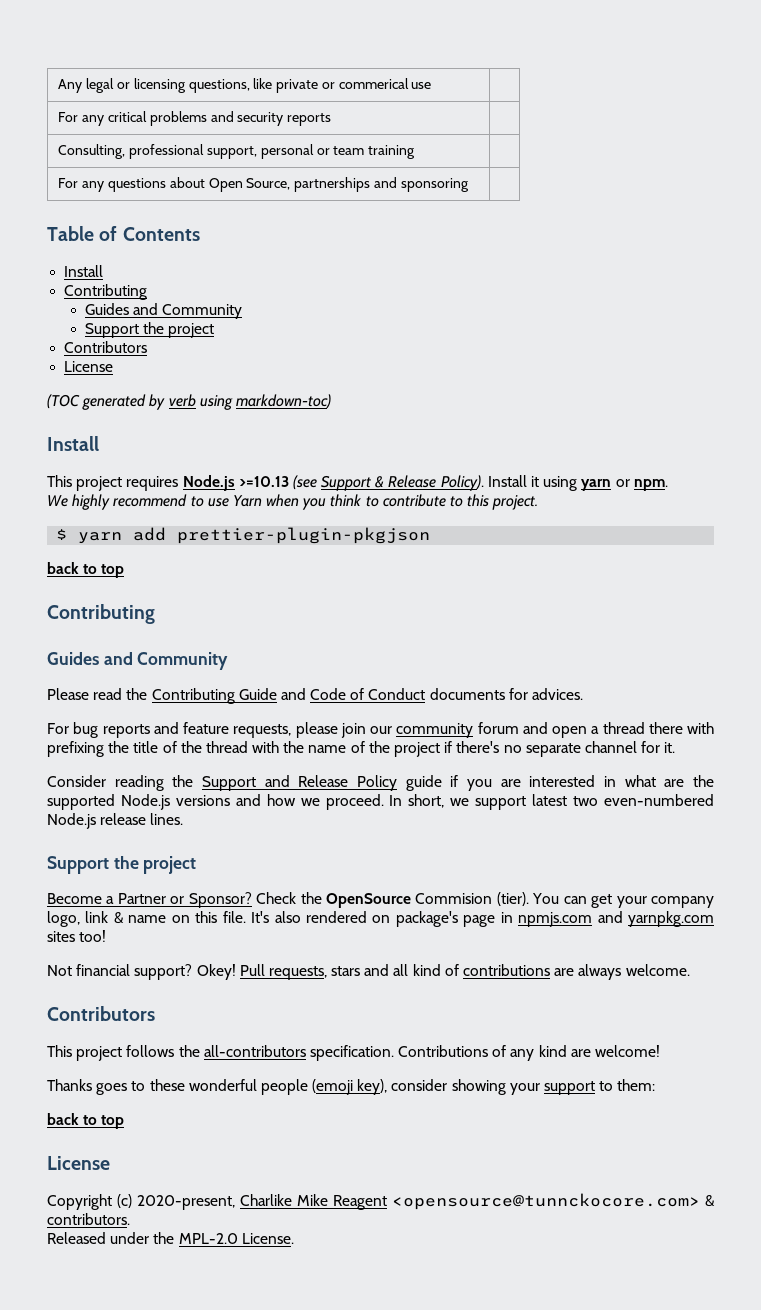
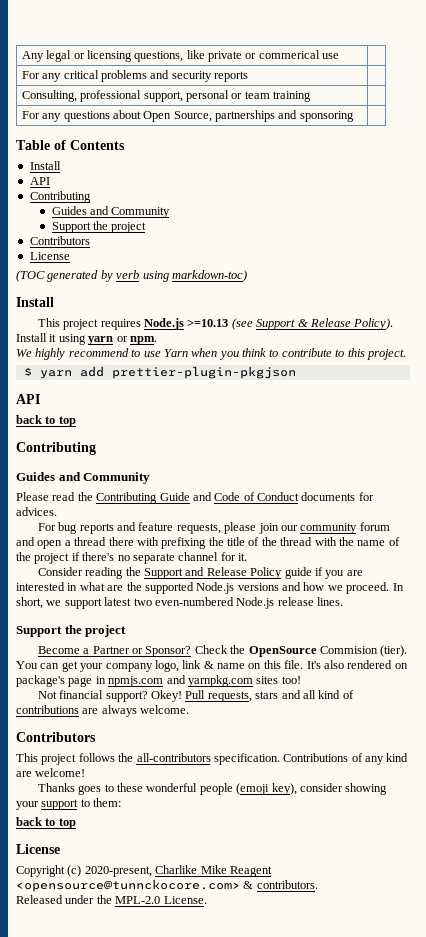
  Table of Contents
  Install
+ API
  $ yarn add prettier-plugin-pkgjson
+ API

